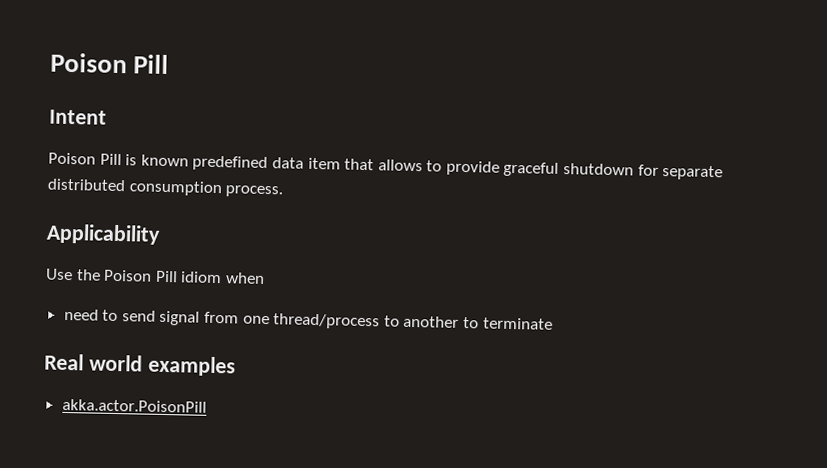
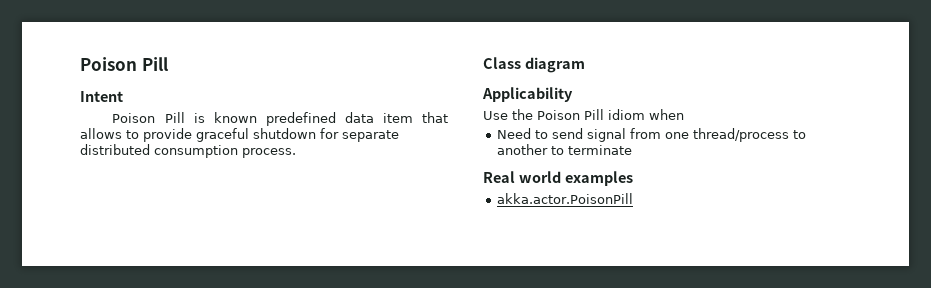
+ Class diagram
- need to send signal from one thread/process to another to terminate
+ Need to send signal from one thread/process to another to terminate

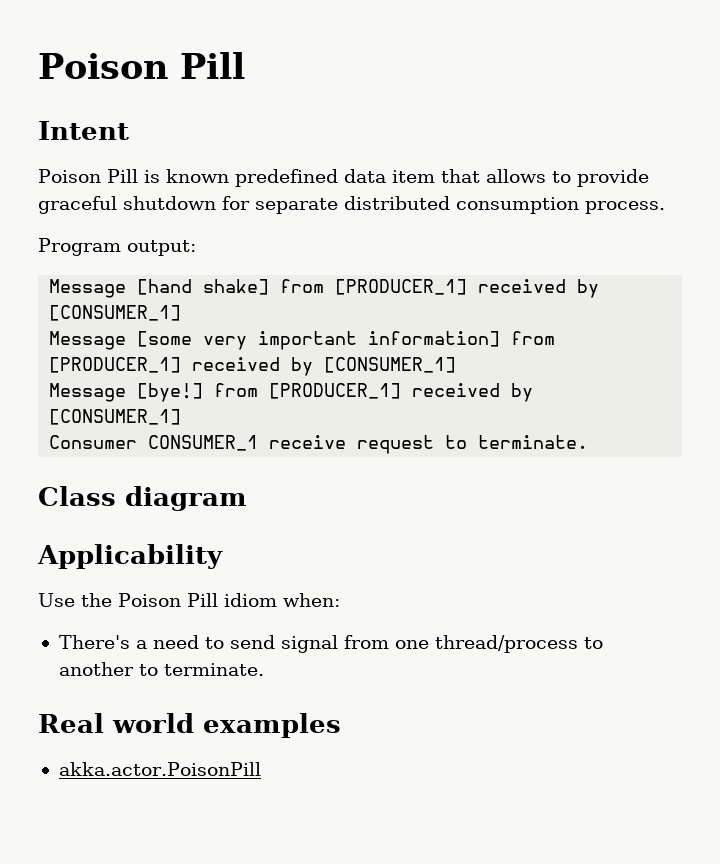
+ Program output:
+ Message [hand shake] from [PRODUCER_1] received by [CONSUMER_1]
+ Message [some very important information] from [PRODUCER_1] received by [CONSUMER_1]
+ Message [bye!] from [PRODUCER_1] received by [CONSUMER_1]
+ Consumer CONSUMER_1 receive request to terminate.
- Use the Poison Pill idiom when
- Need to send signal from one thread/process to another to terminate
+ Use the Poison Pill idiom when:
+ There's a need to send signal from one thread/process to another to terminate.

